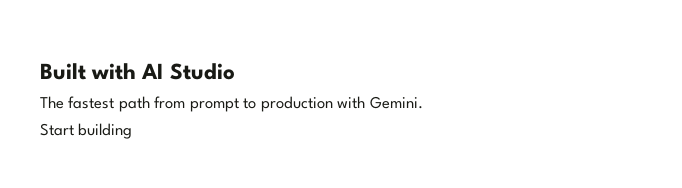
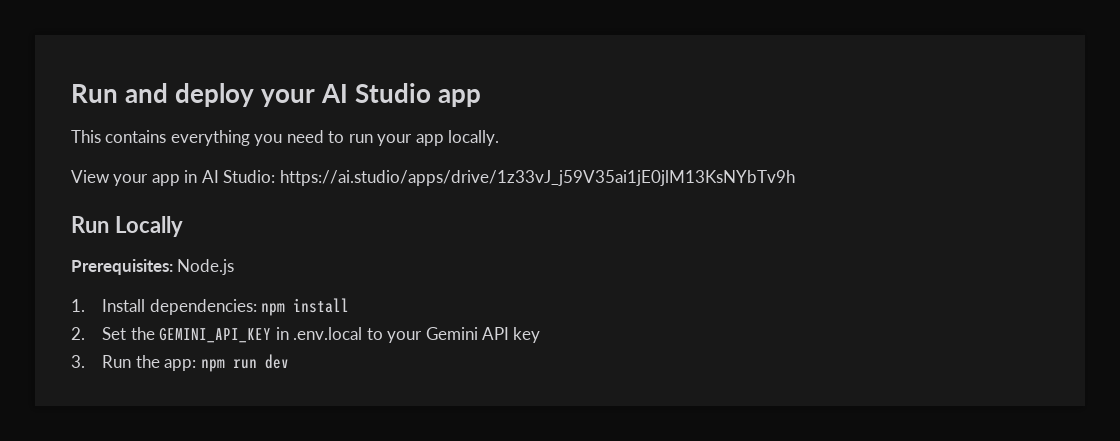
- Built with AI Studio
- The fastest path from prompt to production with Gemini.
- Start building
+ Run and deploy your AI Studio app
+ This contains everything you need to run your app locally.
+ View your app in AI Studio: https://ai.studio/apps/drive/1z33vJ_j59V35ai1jE0jlM13KsNYbTv9h
+ Run Locally
+ Prerequisites: Node.js
+ 1. Install dependencies: npm install
+ 2. Set the GEMINI_API_KEY in .env.local to your Gemini API key
+ 3. Run the app: npm run dev

